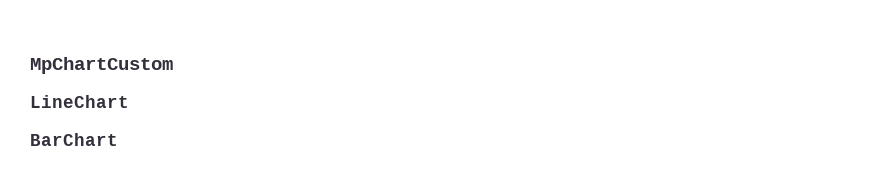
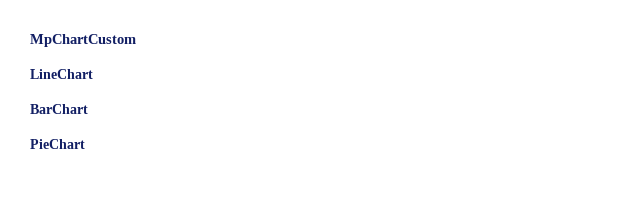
+ PieChart

